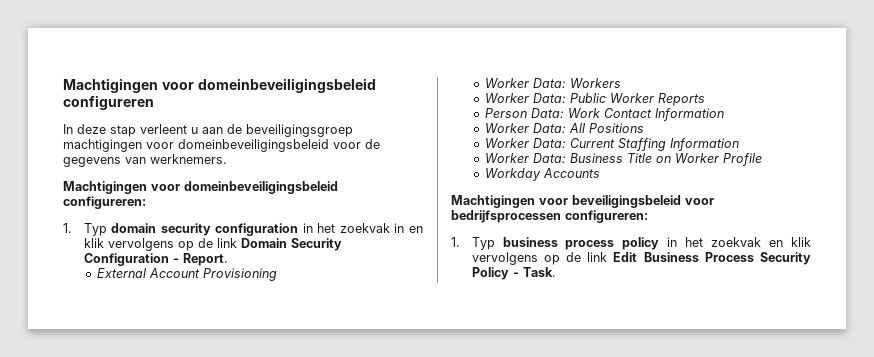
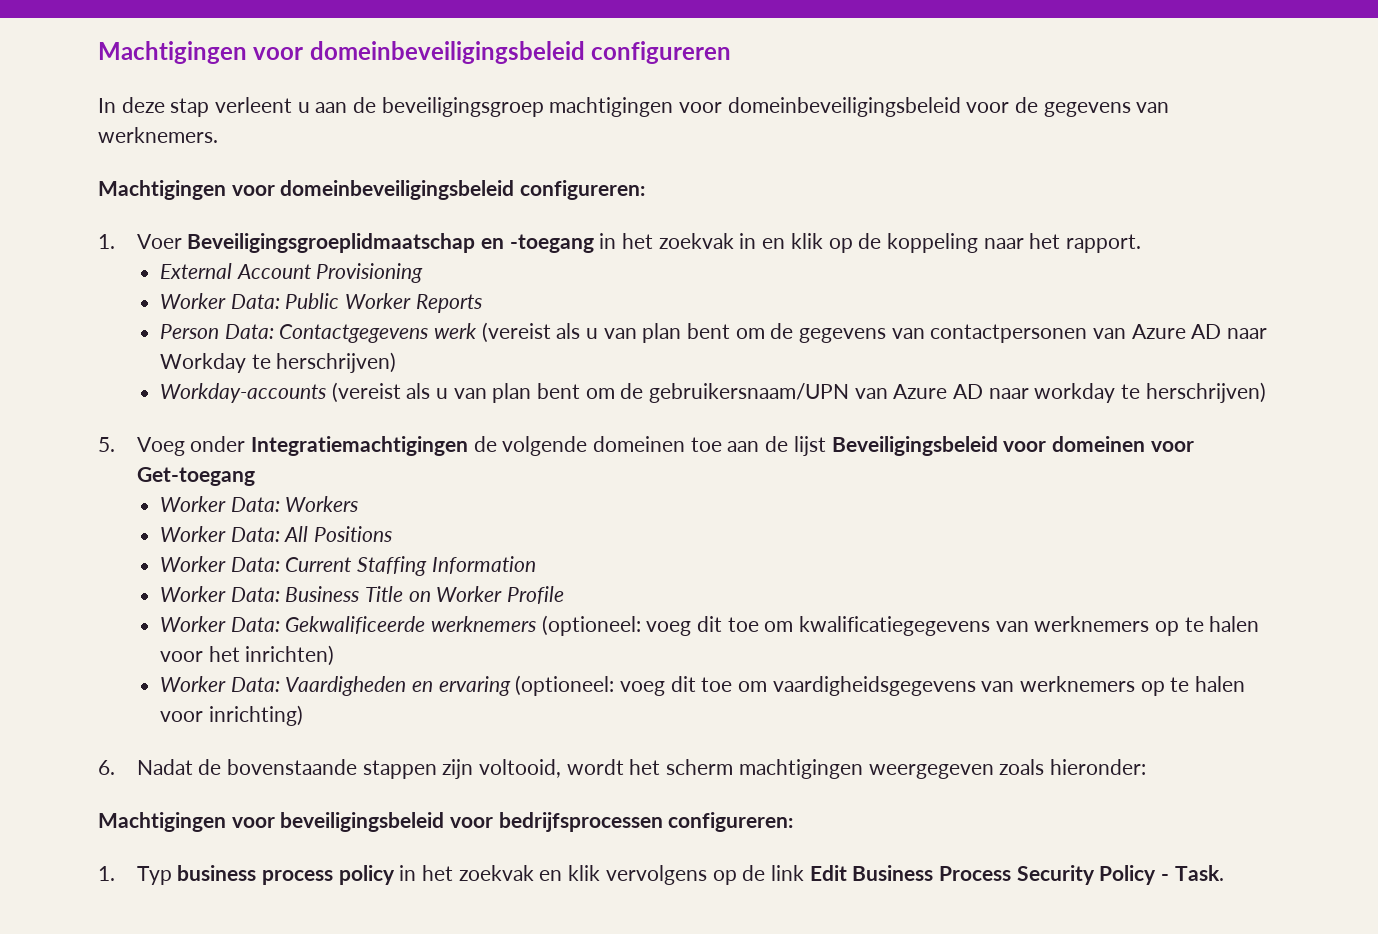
- 1. Typ domain security configuration in het zoekvak in en klik vervolgens op de link Domain Security Configuration - Report.
+ 1. Voer Beveiligingsgroeplidmaatschap en -toegang in het zoekvak in en klik op de koppeling naar het rapport.
- Worker Data: Workers
- Person Data: Work Contact Information
+ Person Data: Contactgegevens werk (vereist als u van plan bent om de gegevens van contactpersonen van Azure AD naar Workday te herschrijven)
+ Workday-accounts (vereist als u van plan bent om de gebruikersnaam/UPN van Azure AD naar workday te herschrijven)
+ 5. Voeg onder Integratiemachtigingen de volgende domeinen toe aan de lijst Beveiligingsbeleid voor domeinen voor Get-toegang
+ Worker Data: Workers
- Workday Accounts
+ Worker Data: Gekwalificeerde werknemers (optioneel: voeg dit toe om kwalificatiegegevens van werknemers op te halen voor het inrichten)
+ Worker Data: Vaardigheden en ervaring (optioneel: voeg dit toe om vaardigheidsgegevens van werknemers op te halen voor inrichting)
+ 6. Nadat de bovenstaande stappen zijn voltooid, wordt het scherm machtigingen weergegeven zoals hieronder:

